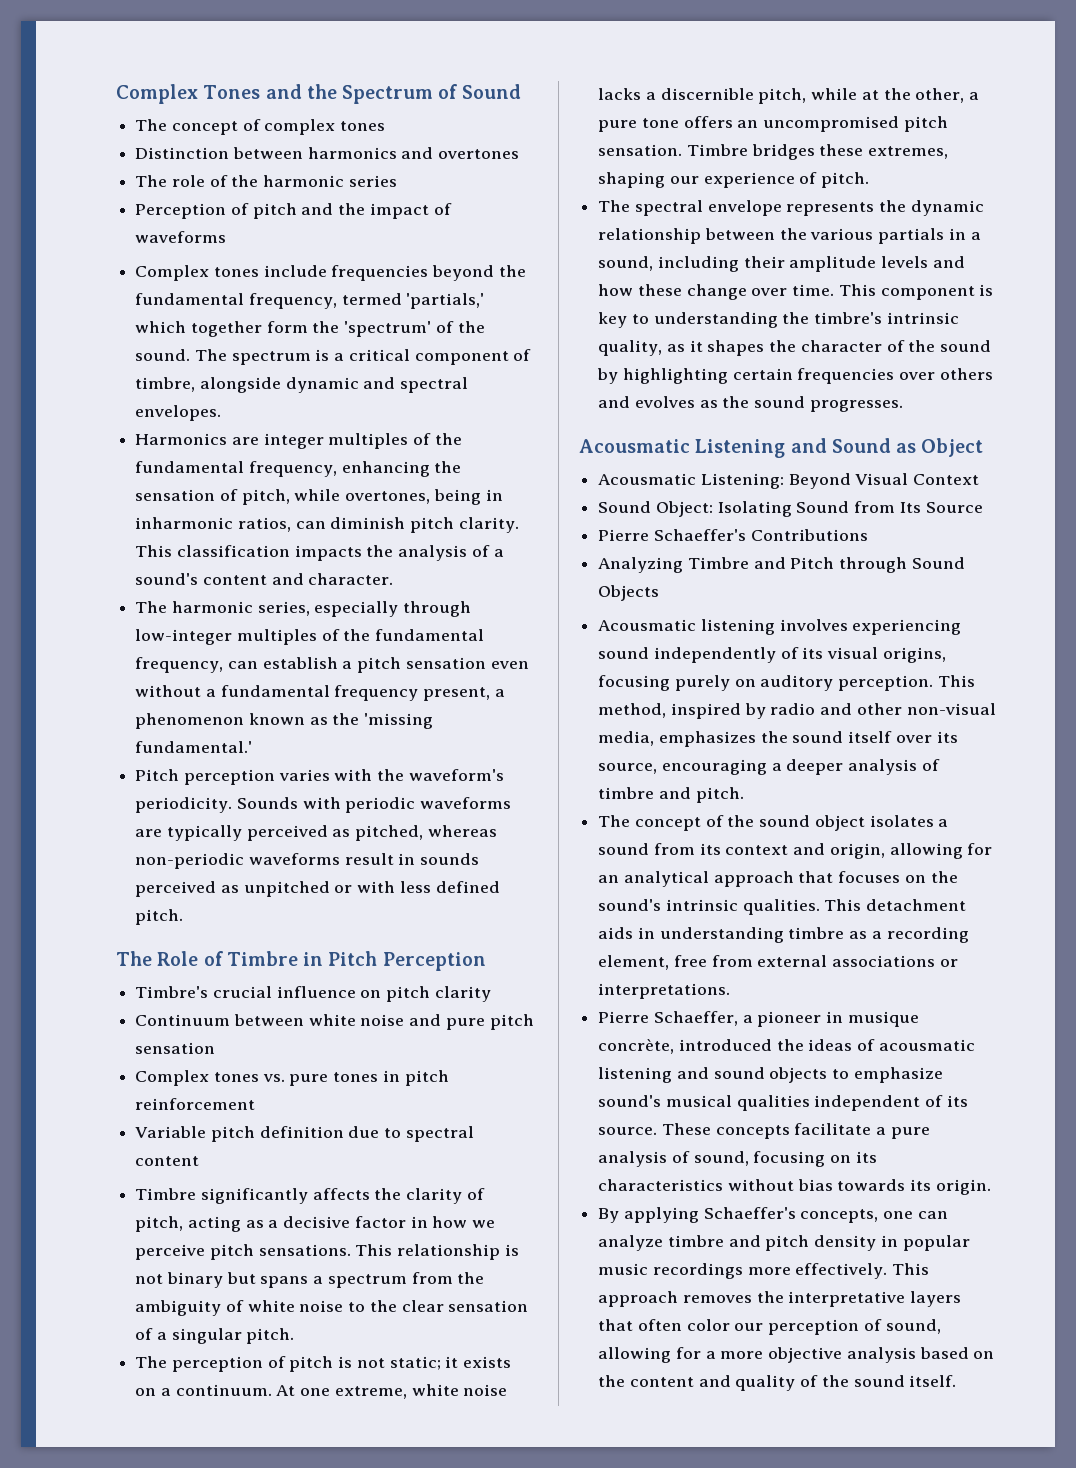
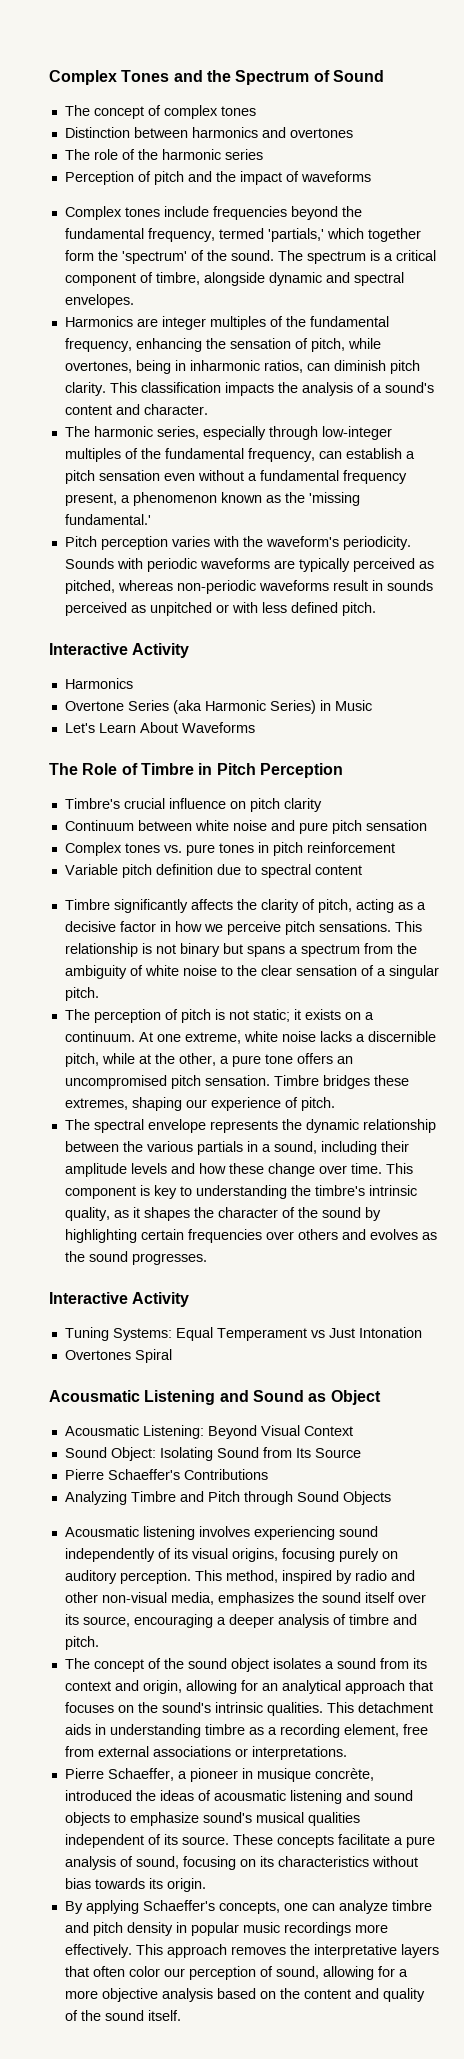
  Sounds with periodic waveforms are typically perceived as pitched, whereas non-periodic waveforms result in sounds perceived as unpitched or with less defined pitch.
+ Interactive Activity
+ Harmonics
+ Overtone Series (aka Harmonic Series) in Music
+ Let's Learn About Waveforms
  This component is key to understanding the timbre's intrinsic quality, as it shapes the character of the sound by highlighting certain frequencies over others and evolves as the sound progresses.
+ Interactive Activity
+ Tuning Systems: Equal Temperament vs Just Intonation
+ Overtones Spiral

